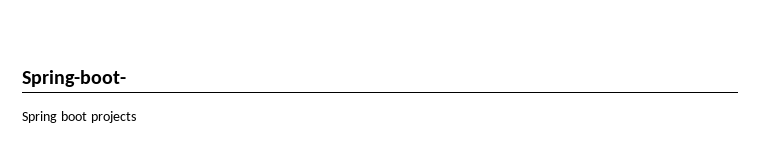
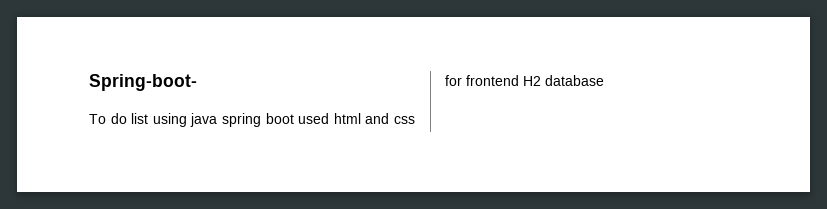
- Spring boot projects
+ To do list using java spring boot used html and css for frontend H2 database

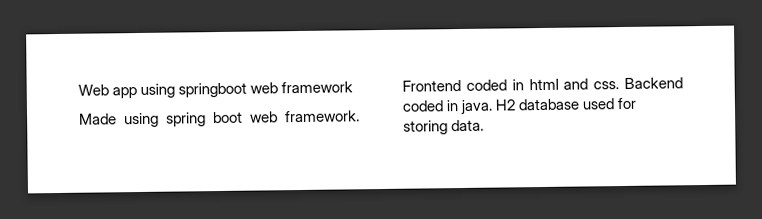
- Spring-boot-
- To do list using java spring boot used html and css for frontend H2 database
+ Web app using springboot web framework
+ Made using spring boot web framework. Frontend coded in html and css. Backend coded in java. H2 database used for storing data.

